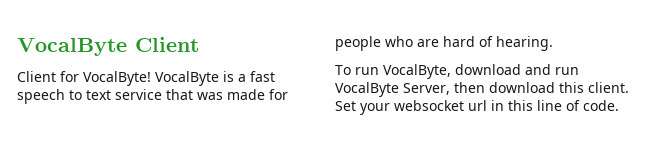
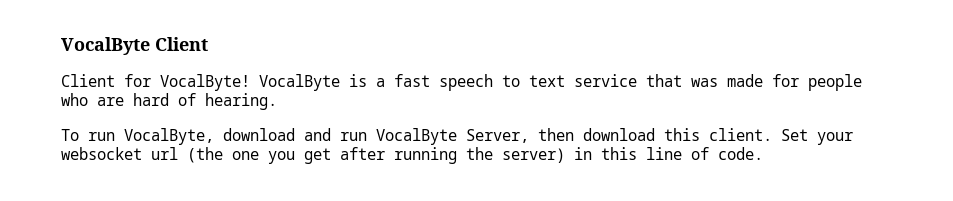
- Set your websocket url in this line of code.
+ Set your websocket url (the one you get after running the server) in this line of code.

